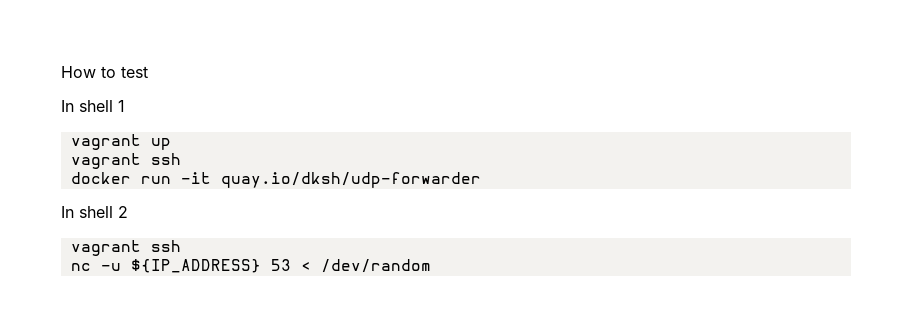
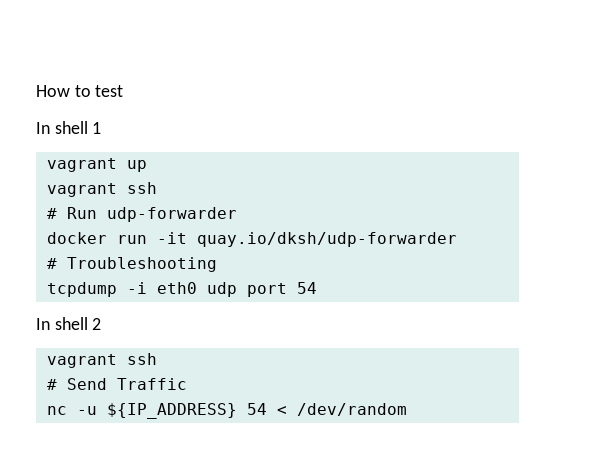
+ # Run udp-forwarder
+ # Troubleshooting
+ tcpdump -i eth0 udp port 54
+ # Send Traffic
- nc -u ${IP_ADDRESS} 53 < /dev/random
+ nc -u ${IP_ADDRESS} 54 < /dev/random

